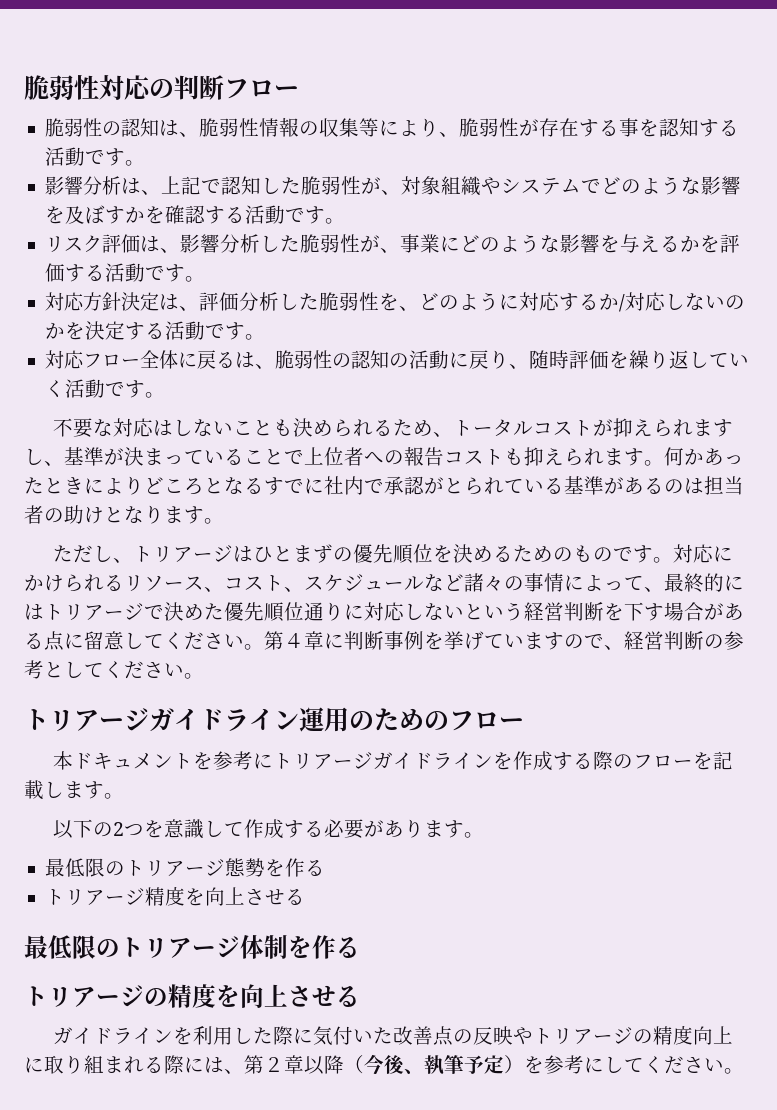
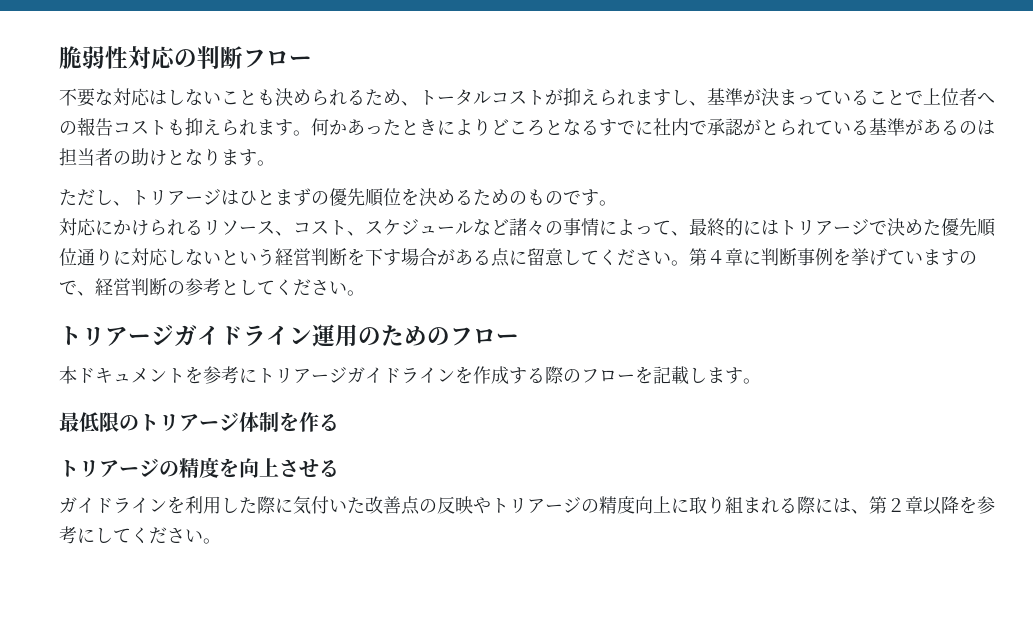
- 脆弱性の認知は、脆弱性情報の収集等により、脆弱性が存在する事を認知する活動です。
- 影響分析は、上記で認知した脆弱性が、対象組織やシステムでどのような影響を及ぼすかを確認する活動です。
- リスク評価は、影響分析した脆弱性が、事業にどのような影響を与えるかを評価する活動です。
- 対応方針決定は、評価分析した脆弱性を、どのように対応するか/対応しないのかを決定する活動です。
- 対応フロー全体に戻るは、脆弱性の認知の活動に戻り、随時評価を繰り返していく活動です。
- ただし、トリアージはひとまずの優先順位を決めるためのものです。対応にかけられるリソース、コスト、スケジュールなど諸々の事情によって、最終的にはトリアージで決めた優先順位通りに対応しないという経営判断を下す場合がある点に留意してください。
+ ただし、トリアージはひとまずの優先順位を決めるためのものです。
+ 対応にかけられるリソース、コスト、スケジュールなど諸々の事情によって、最終的にはトリアージで決めた優先順位通りに対応しないという経営判断を下す場合がある点に留意してください。
- 以下の2つを意識して作成する必要があります。
- 最低限のトリアージ態勢を作る
- トリアージ精度を向上させる
- ガイドラインを利用した際に気付いた改善点の反映やトリアージの精度向上に取り組まれる際には、第２章以降（今後、執筆予定）を参考にしてください。
+ ガイドラインを利用した際に気付いた改善点の反映やトリアージの精度向上に取り組まれる際には、第２章以降を参考にしてください。

